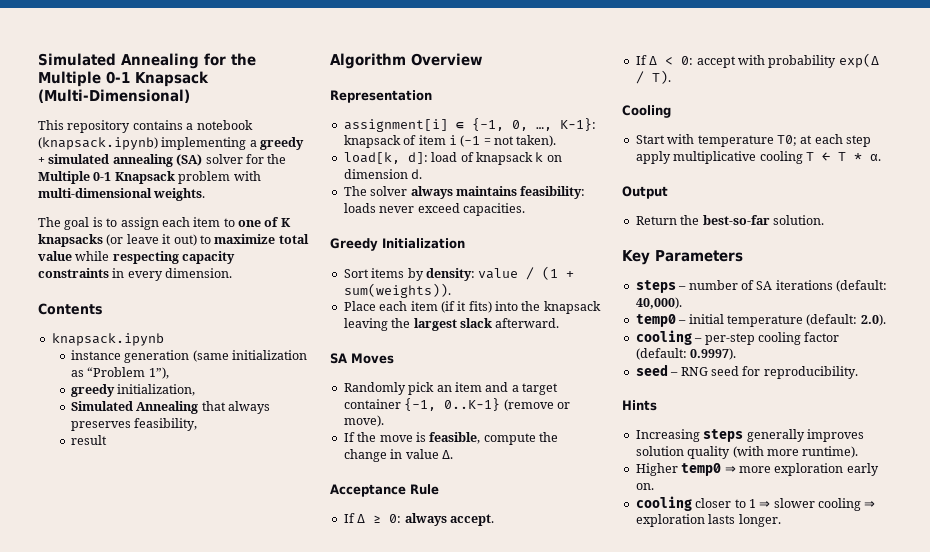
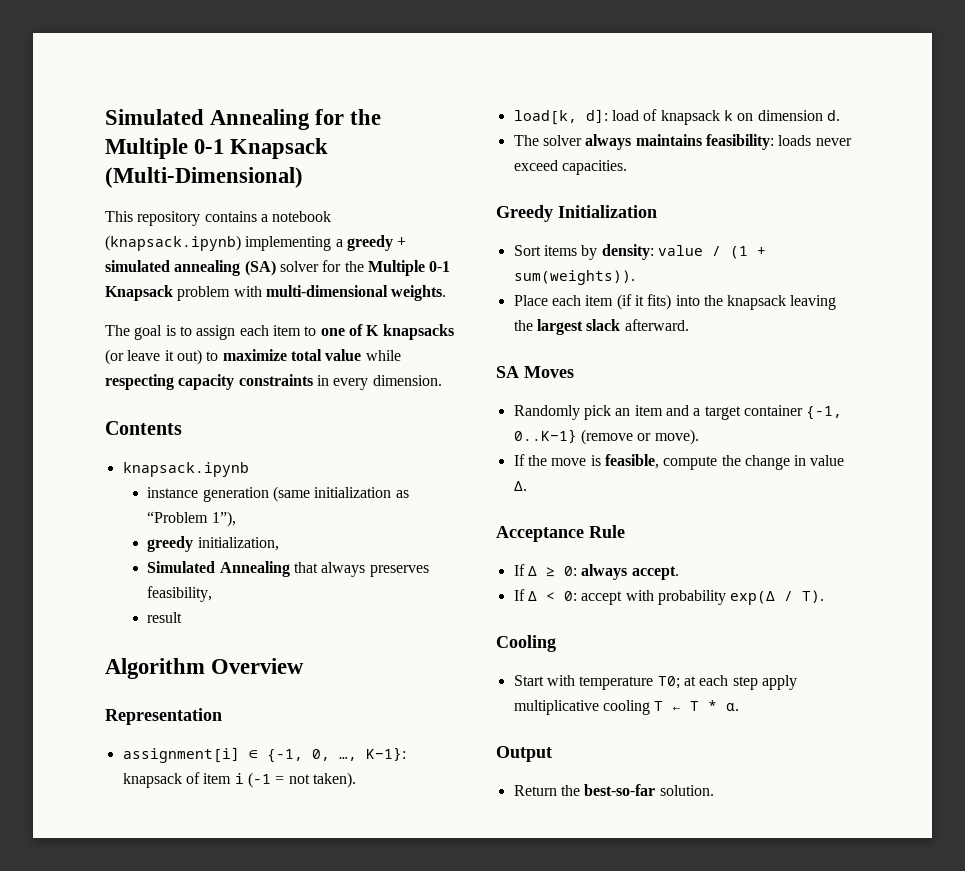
- Key Parameters
- steps – number of SA iterations (default: 40,000).
- temp0 – initial temperature (default: 2.0).
- cooling – per-step cooling factor (default: 0.9997).
- seed – RNG seed for reproducibility.
- Hints
- Increasing steps generally improves solution quality (with more runtime).
- Higher temp0 ⇒ more exploration early on.
- cooling closer to 1 ⇒ slower cooling ⇒ exploration lasts longer.

